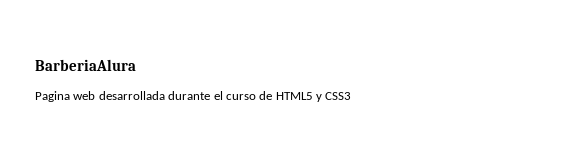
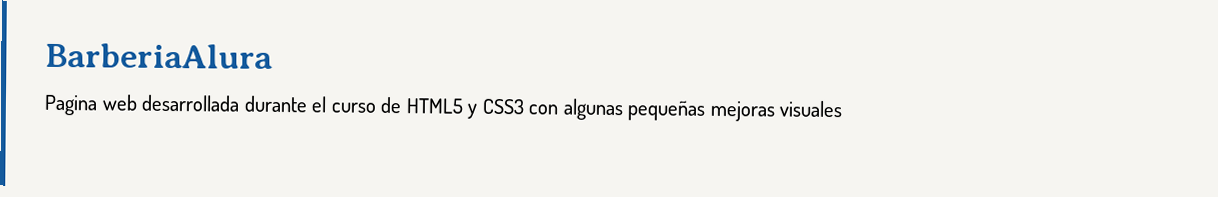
- Pagina web desarrollada durante el curso de HTML5 y CSS3
+ Pagina web desarrollada durante el curso de HTML5 y CSS3 con algunas pequeñas mejoras visuales

